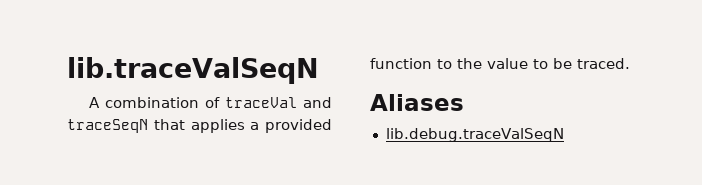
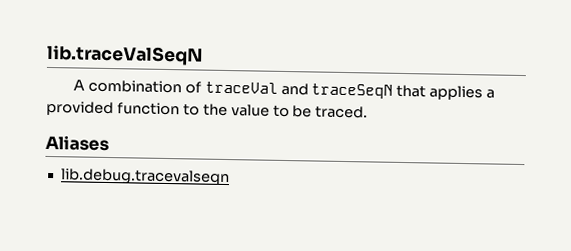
- lib.debug.traceValSeqN
+ lib.debug.tracevalseqn

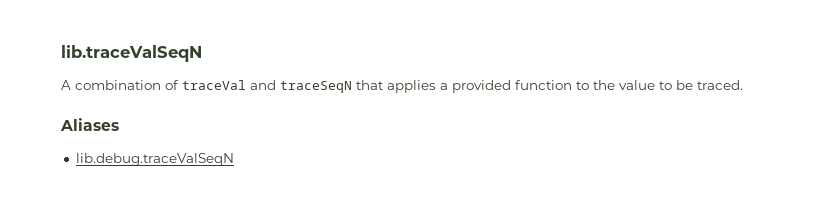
- lib.debug.tracevalseqn
+ lib.debug.traceValSeqN

